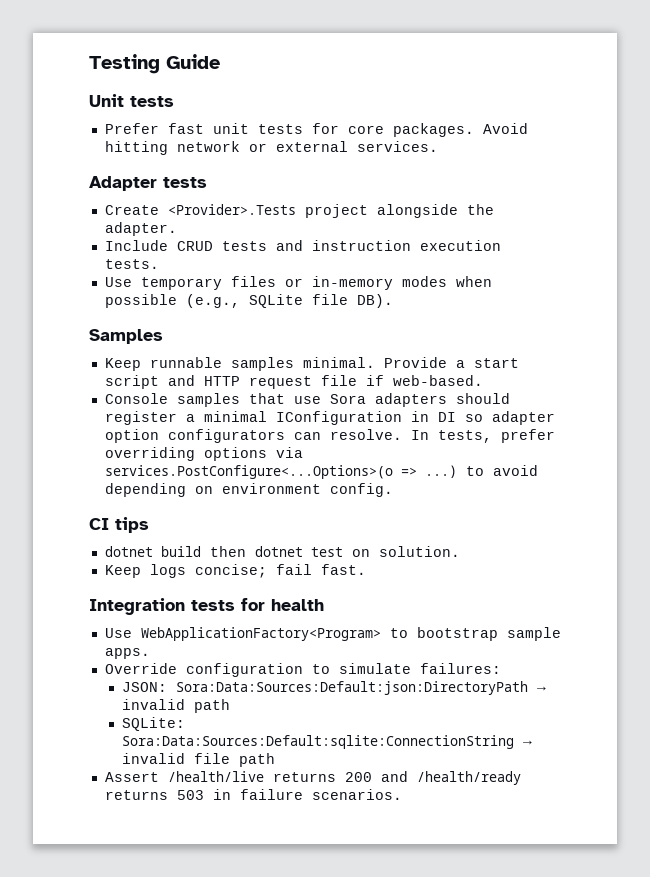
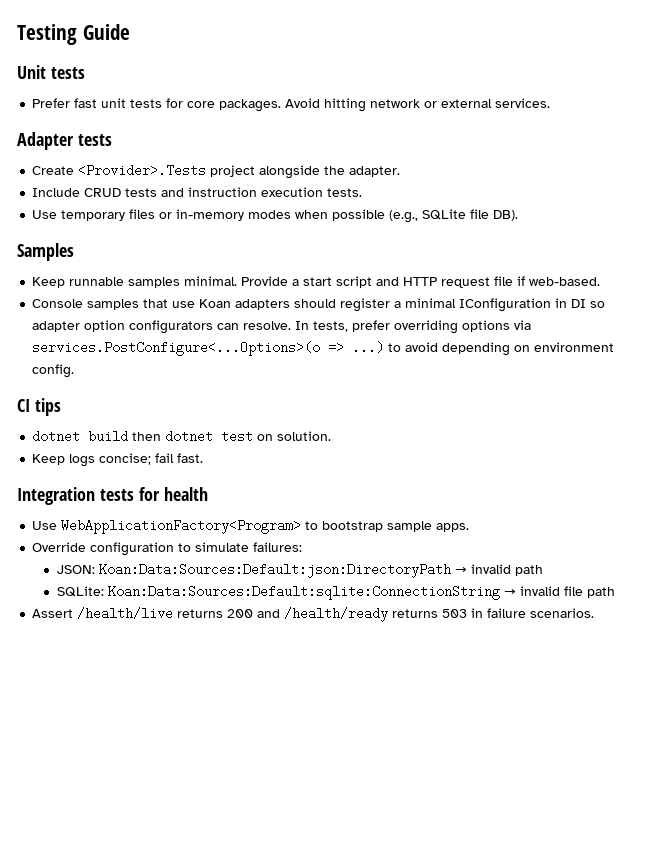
- Console samples that use Sora adapters should register a minimal IConfiguration in DI so adapter option configurators can resolve.
+ Console samples that use Koan adapters should register a minimal IConfiguration in DI so adapter option configurators can resolve.
- JSON: Sora:Data:Sources:Default:json:DirectoryPath → invalid path
+ JSON: Koan:Data:Sources:Default:json:DirectoryPath → invalid path
- SQLite: Sora:Data:Sources:Default:sqlite:ConnectionString → invalid file path
+ SQLite: Koan:Data:Sources:Default:sqlite:ConnectionString → invalid file path

